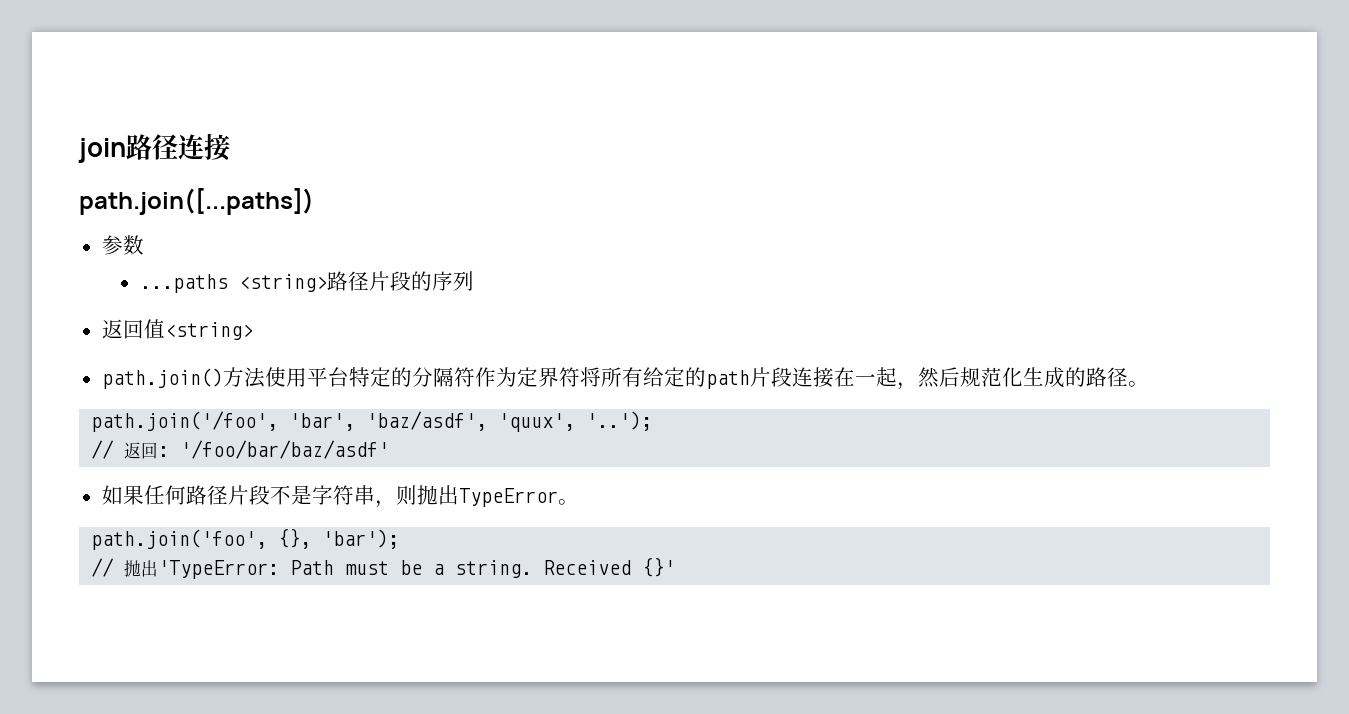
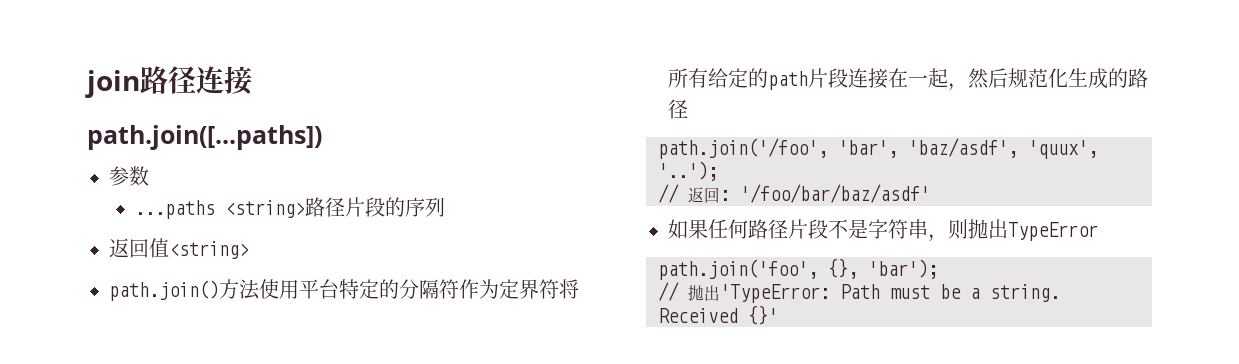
- path.join()方法使用平台特定的分隔符作为定界符将所有给定的path片段连接在一起，然后规范化生成的路径。
+ path.join()方法使用平台特定的分隔符作为定界符将所有给定的path片段连接在一起，然后规范化生成的路径
- 如果任何路径片段不是字符串，则抛出TypeError。
+ 如果任何路径片段不是字符串，则抛出TypeError

